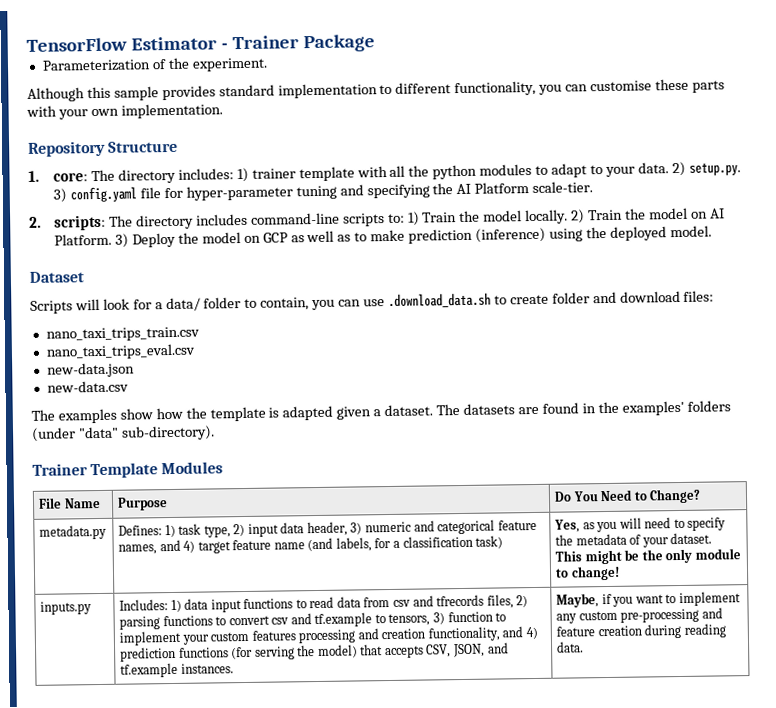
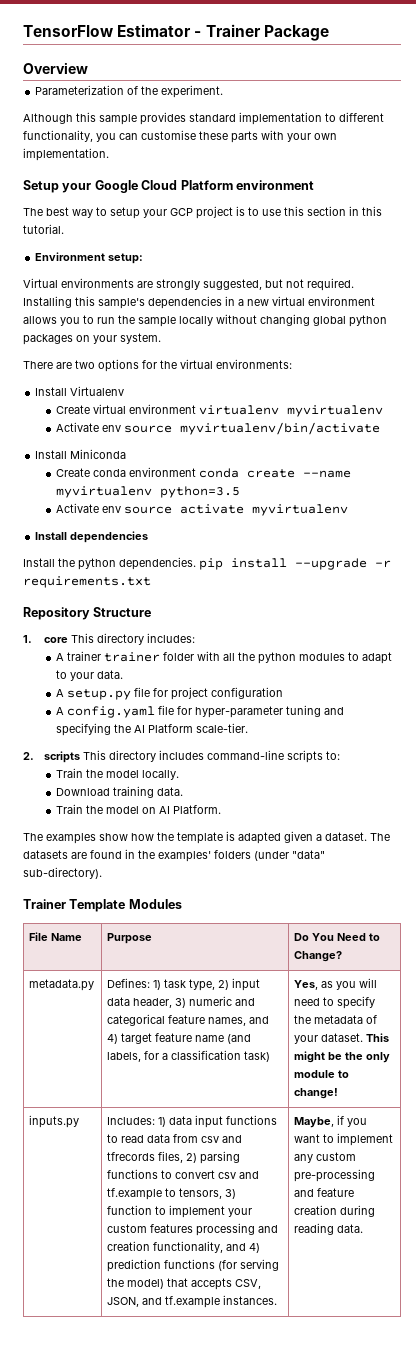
+ Overview
+ Setup your Google Cloud Platform environment
+ The best way to setup your GCP project is to use this section in this tutorial.
+ Environment setup:
+ Virtual environments are strongly suggested, but not required. Installing this sample's dependencies in a new virtual environment allows you to run the sample locally without changing global python packages on your system.
+ There are two options for the virtual environments:
+ Install Virtualenv
+ Create virtual environment virtualenv myvirtualenv
+ Activate env source myvirtualenv/bin/activate
+ Install Miniconda
+ Create conda environment conda create --name myvirtualenv python=3.5
+ Activate env source activate myvirtualenv
+ Install dependencies
+ Install the python dependencies. pip install --upgrade -r requirements.txt
- 1. core: The directory includes: 1) trainer template with all the python modules to adapt to your data. 2) setup.py. 3) config.yaml file for hyper-parameter tuning and specifying the AI Platform scale-tier.
+ 1. core This directory includes:
+ A trainer trainer folder with all the python modules to adapt to your data.
+ A setup.py file for project configuration
+ A config.yaml file for hyper-parameter tuning and specifying the AI Platform scale-tier.
- 2. scripts: The directory includes command-line scripts to: 1) Train the model locally. 2) Train the model on AI Platform. 3) Deploy the model on GCP as well as to make prediction (inference) using the deployed model.
- Dataset
- Scripts will look for a data/ folder to contain, you can use .download_data.sh to create folder and download files:
- nano_taxi_trips_train.csv
- nano_taxi_trips_eval.csv
- new-data.json
- new-data.csv
+ 2. scripts This directory includes command-line scripts to:
+ Train the model locally.
+ Download training data.
+ Train the model on AI Platform.

